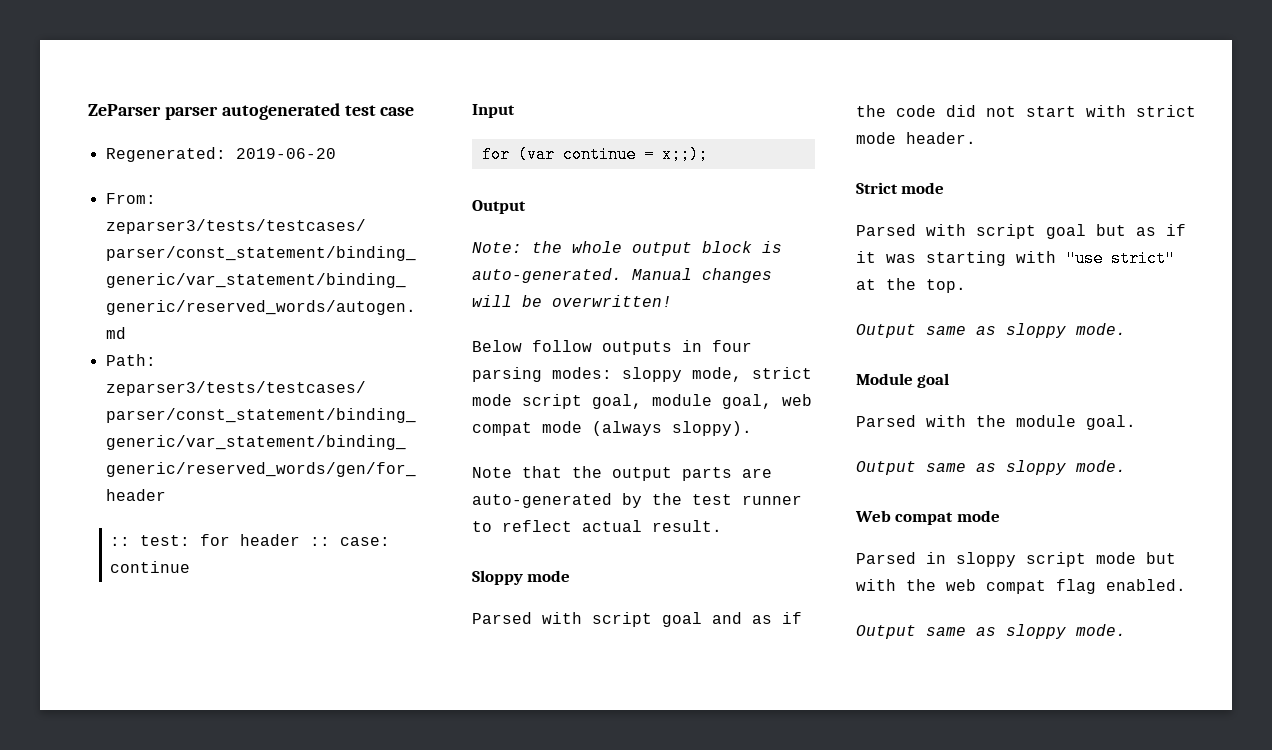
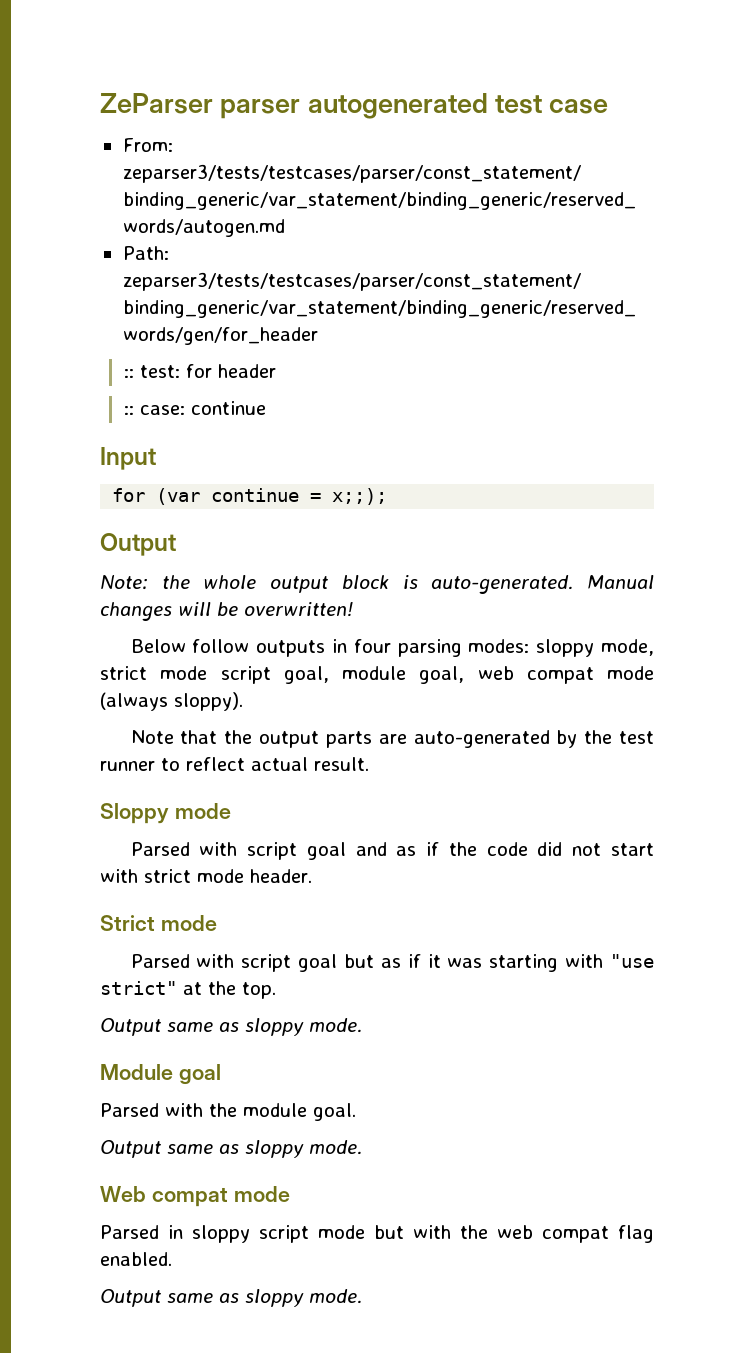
- Regenerated: 2019-06-20
- :: test: for header :: case: continue
+ :: test: for header
+ :: case: continue

